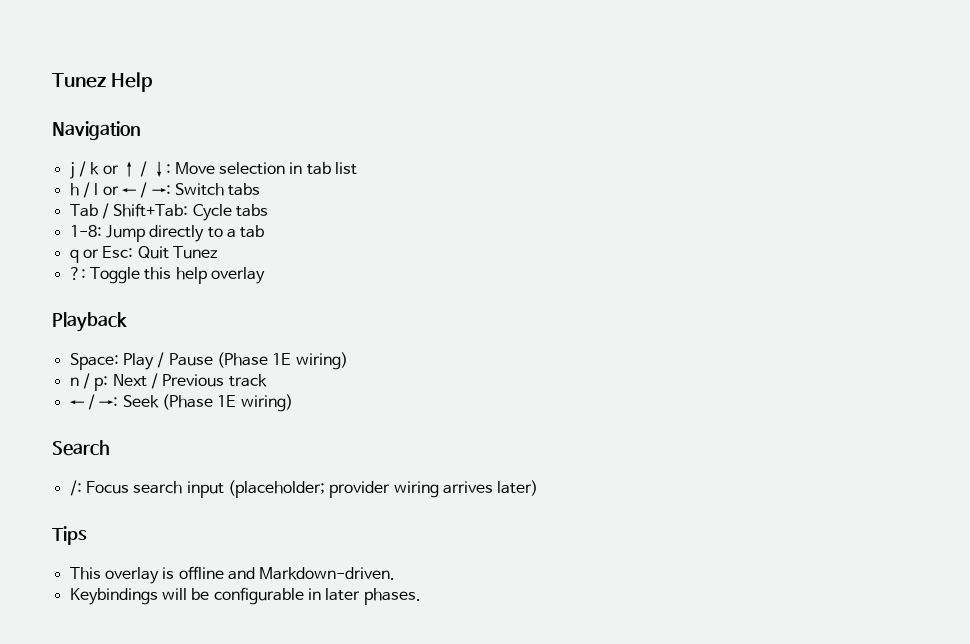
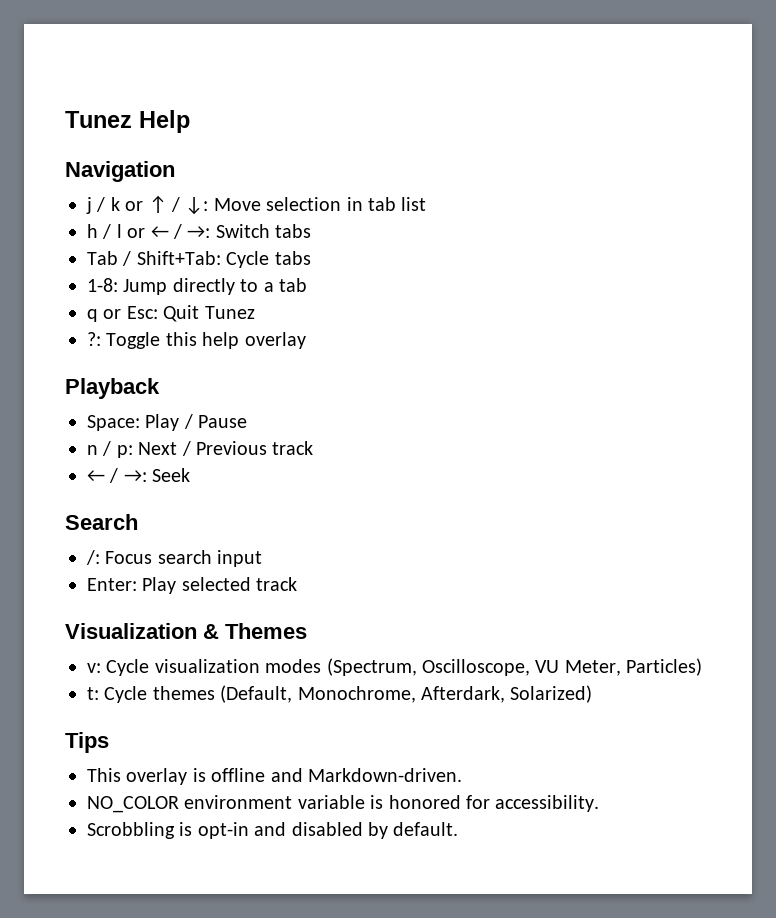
- Space: Play / Pause (Phase 1E wiring)
+ Space: Play / Pause
- ← / →: Seek (Phase 1E wiring)
+ ← / →: Seek
- /: Focus search input (placeholder; provider wiring arrives later)
+ /: Focus search input
+ Enter: Play selected track
+ Visualization & Themes
+ v: Cycle visualization modes (Spectrum, Oscilloscope, VU Meter, Particles)
+ t: Cycle themes (Default, Monochrome, Afterdark, Solarized)
- Keybindings will be configurable in later phases.
+ NO_COLOR environment variable is honored for accessibility.
+ Scrobbling is opt-in and disabled by default.

